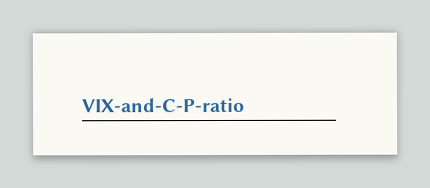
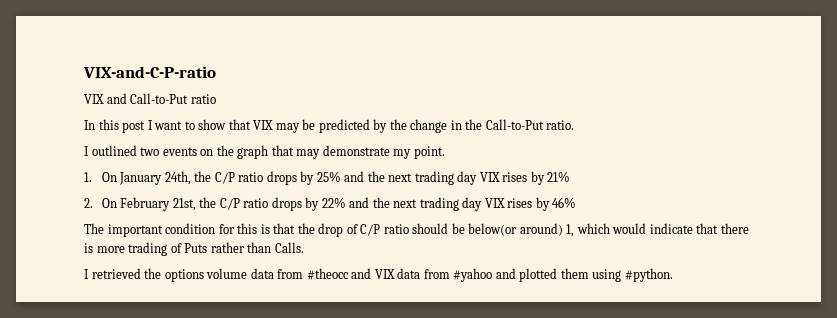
+ VIX and Call-to-Put ratio
+ In this post I want to show that VIX may be predicted by the change in the Call-to-Put ratio.
+ I outlined two events on the graph that may demonstrate my point.
+ 1. On January 24th, the C/P ratio drops by 25% and the next trading day VIX rises by 21%
+ 2. On February 21st, the C/P ratio drops by 22% and the next trading day VIX rises by 46%
+ The important condition for this is that the drop of C/P ratio should be below(or around) 1, which would indicate that there is more trading of Puts rather than Calls.
+ I retrieved the options volume data from #theocc and VIX data from #yahoo and plotted them using #python.

